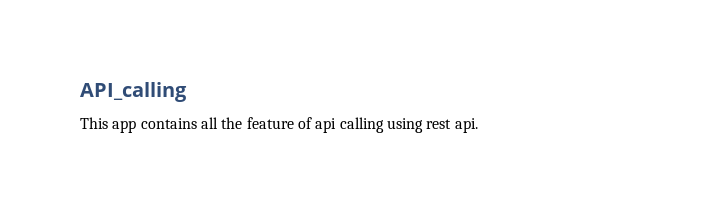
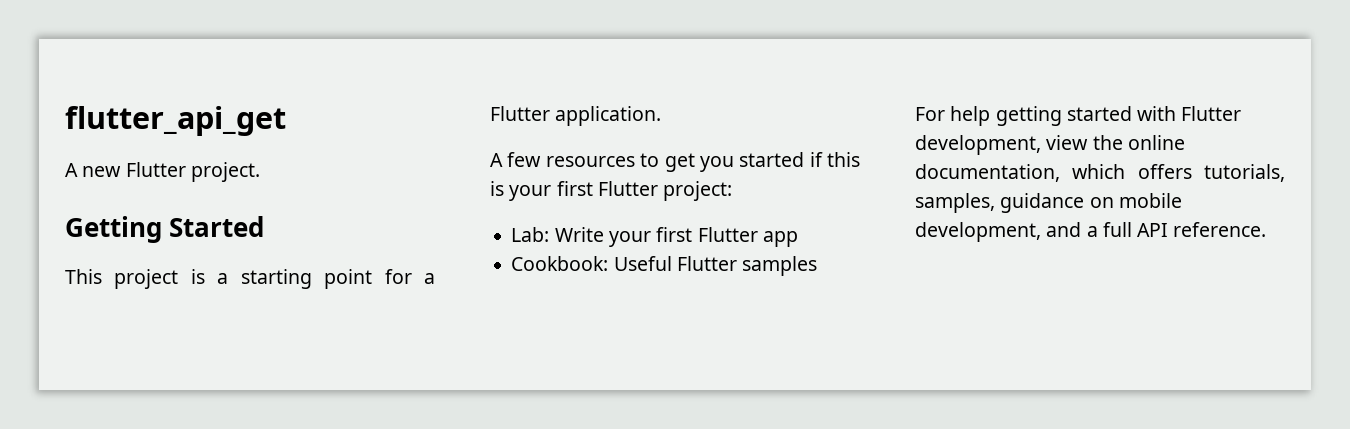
- API_calling
- This app contains all the feature of api calling using rest api.
+ flutter_api_get
+ A new Flutter project.
+ Getting Started
+ This project is a starting point for a Flutter application.
+ A few resources to get you started if this is your first Flutter project:
+ Lab: Write your first Flutter app
+ Cookbook: Useful Flutter samples
+ For help getting started with Flutter development, view the online documentation, which offers tutorials, samples, guidance on mobile development, and a full API reference.

